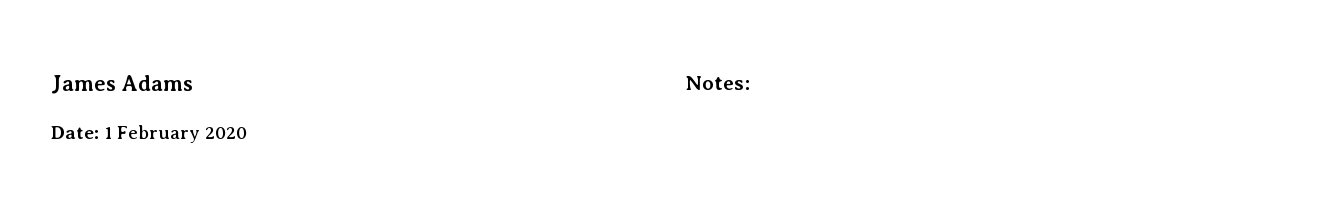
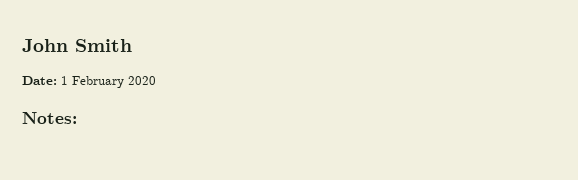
- James Adams
+ John Smith

